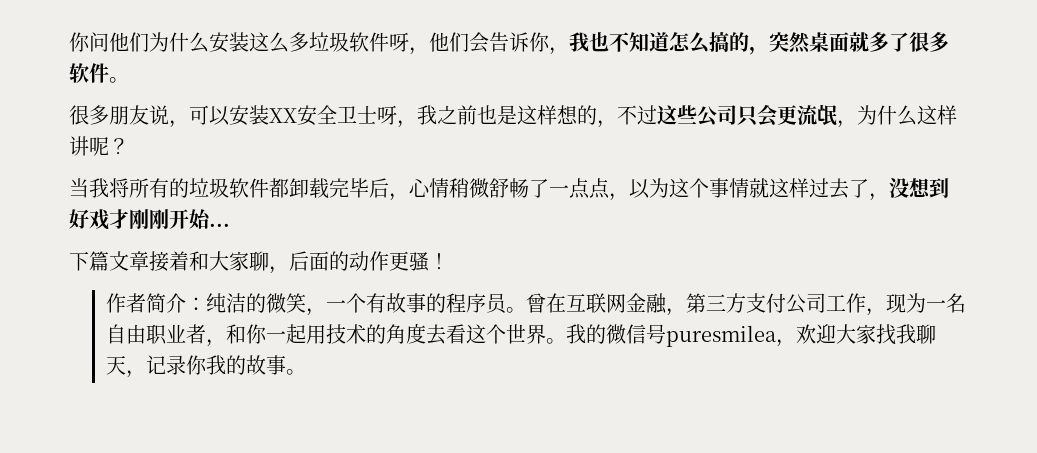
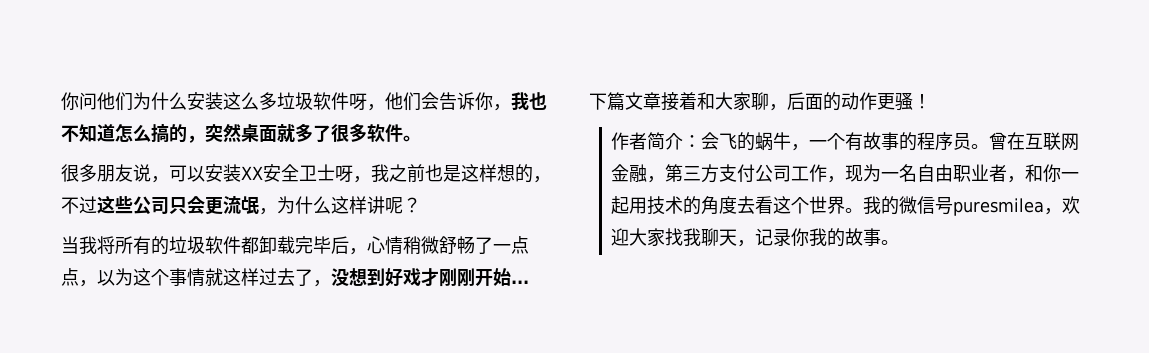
- 作者简介：纯洁的微笑，一个有故事的程序员。
+ 作者简介：会飞的蜗牛，一个有故事的程序员。

